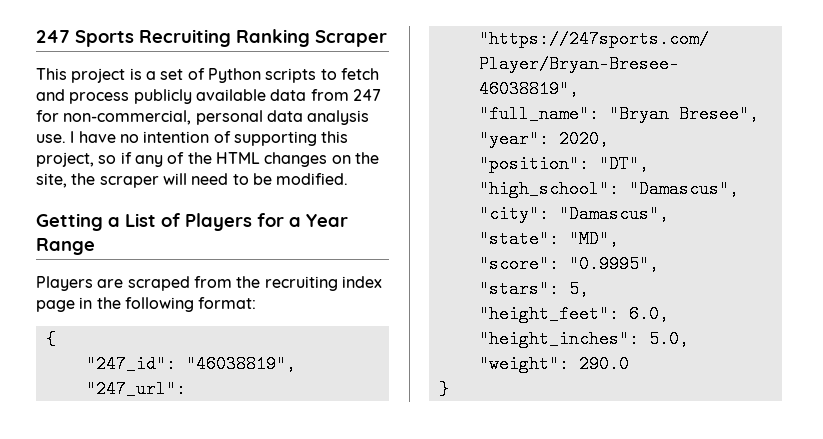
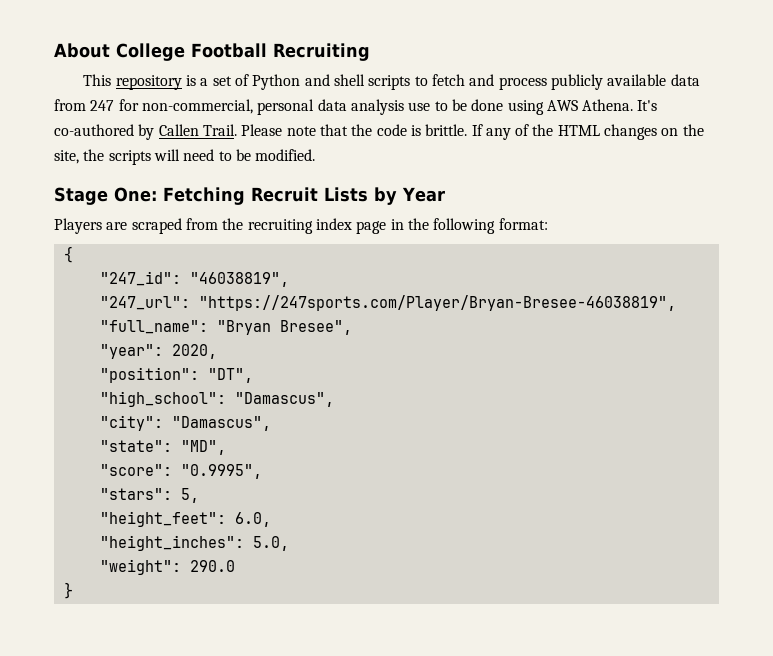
- 247 Sports Recruiting Ranking Scraper
+ About College Football Recruiting
- This project is a set of Python scripts to fetch and process publicly available data from 247 for non-commercial, personal data analysis use. I have no intention of supporting this project, so if any of the HTML changes on the site, the scraper will need to be modified.
+ This repository is a set of Python and shell scripts to fetch and process publicly available data from 247 for non-commercial, personal data analysis use to be done using AWS Athena. It's co-authored by Callen Trail. Please note that the code is brittle. If any of the HTML changes on the site, the scripts will need to be modified.
- Getting a List of Players for a Year Range
+ Stage One: Fetching Recruit Lists by Year

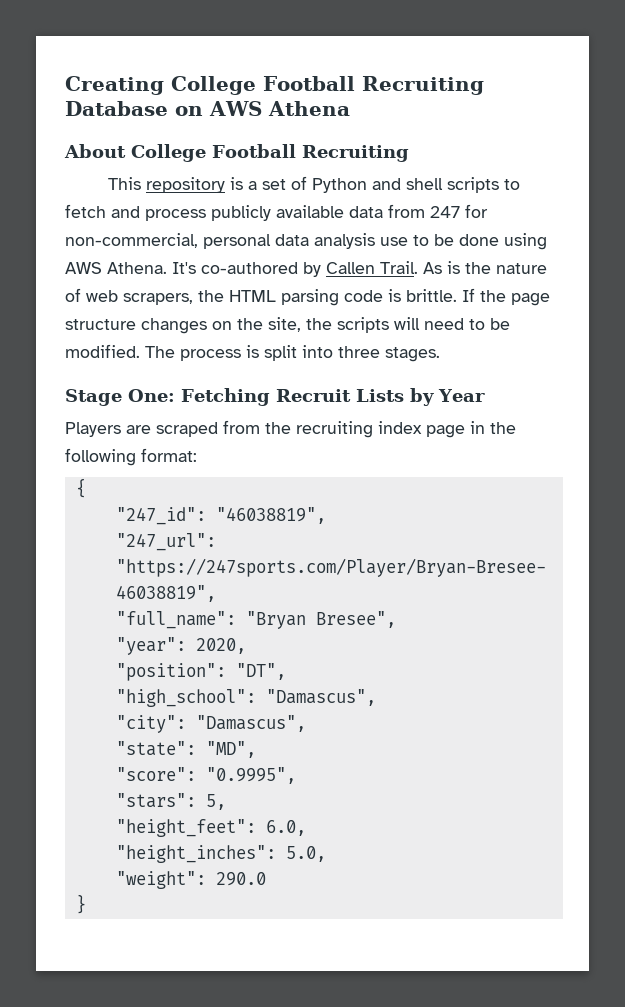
+ Creating College Football Recruiting Database on AWS Athena
- Please note that the code is brittle. If any of the HTML changes on the site, the scripts will need to be modified.
+ As is the nature of web scrapers, the HTML parsing code is brittle. If the page structure changes on the site, the scripts will need to be modified. The process is split into three stages.

